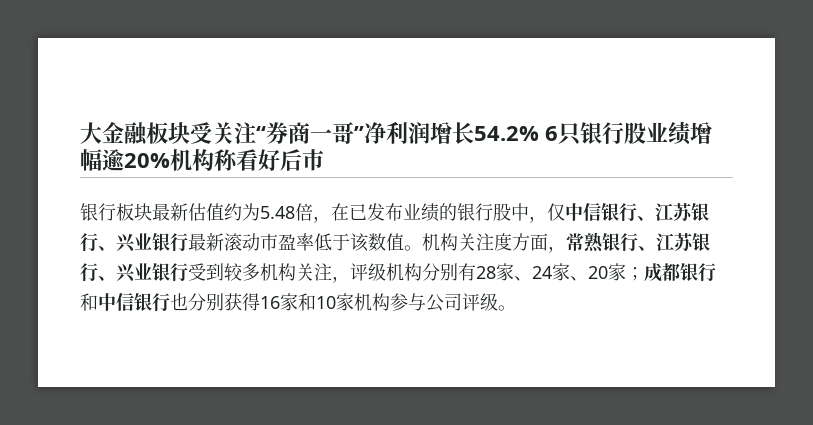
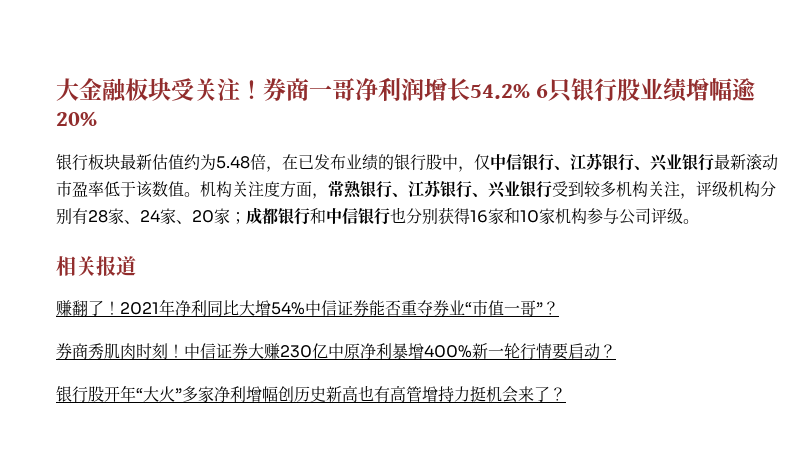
- 大金融板块受关注“券商一哥”净利润增长54.2% 6只银行股业绩增幅逾20%机构称看好后市
+ 大金融板块受关注！券商一哥净利润增长54.2% 6只银行股业绩增幅逾20%
+ 相关报道
+ 赚翻了！2021年净利同比大增54%中信证券能否重夺券业“市值一哥”？
+ 券商秀肌肉时刻！中信证券大赚230亿中原净利暴增400%新一轮行情要启动？
+ 银行股开年“大火”多家净利增幅创历史新高也有高管增持力挺机会来了？

